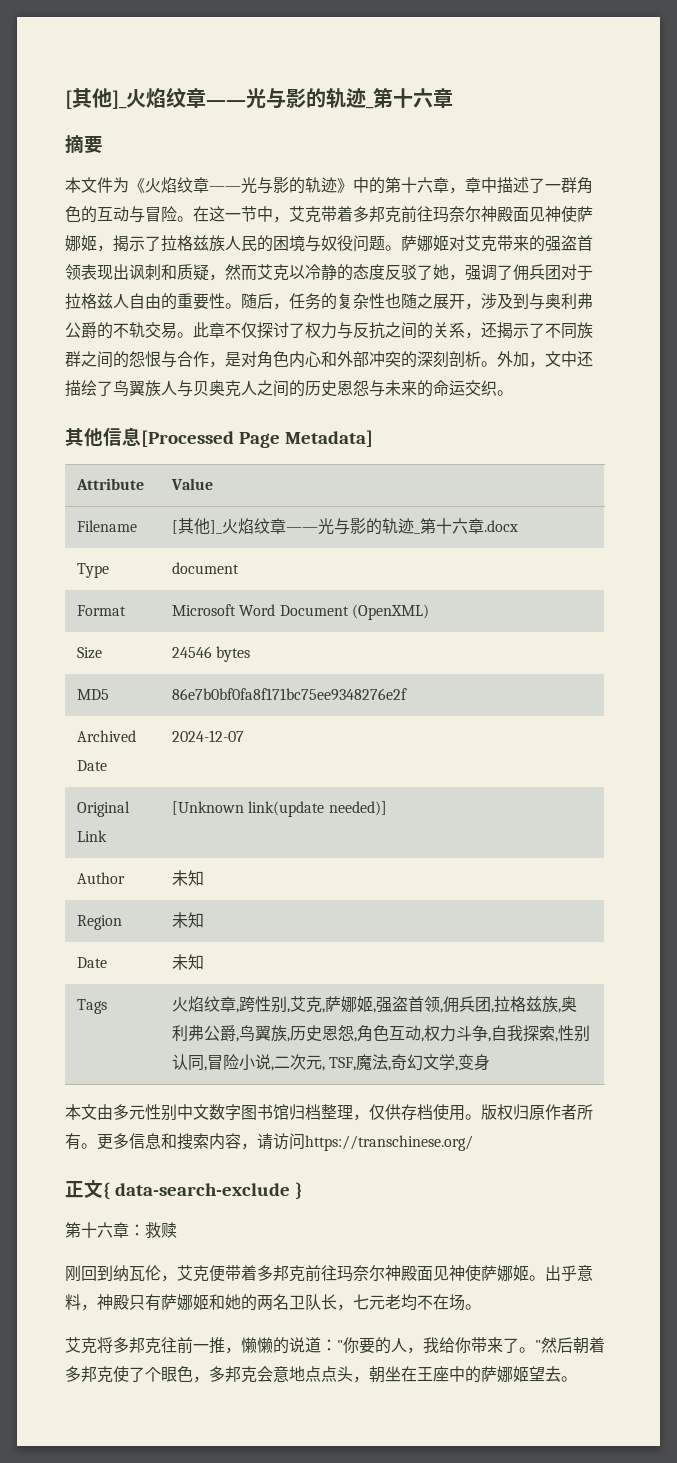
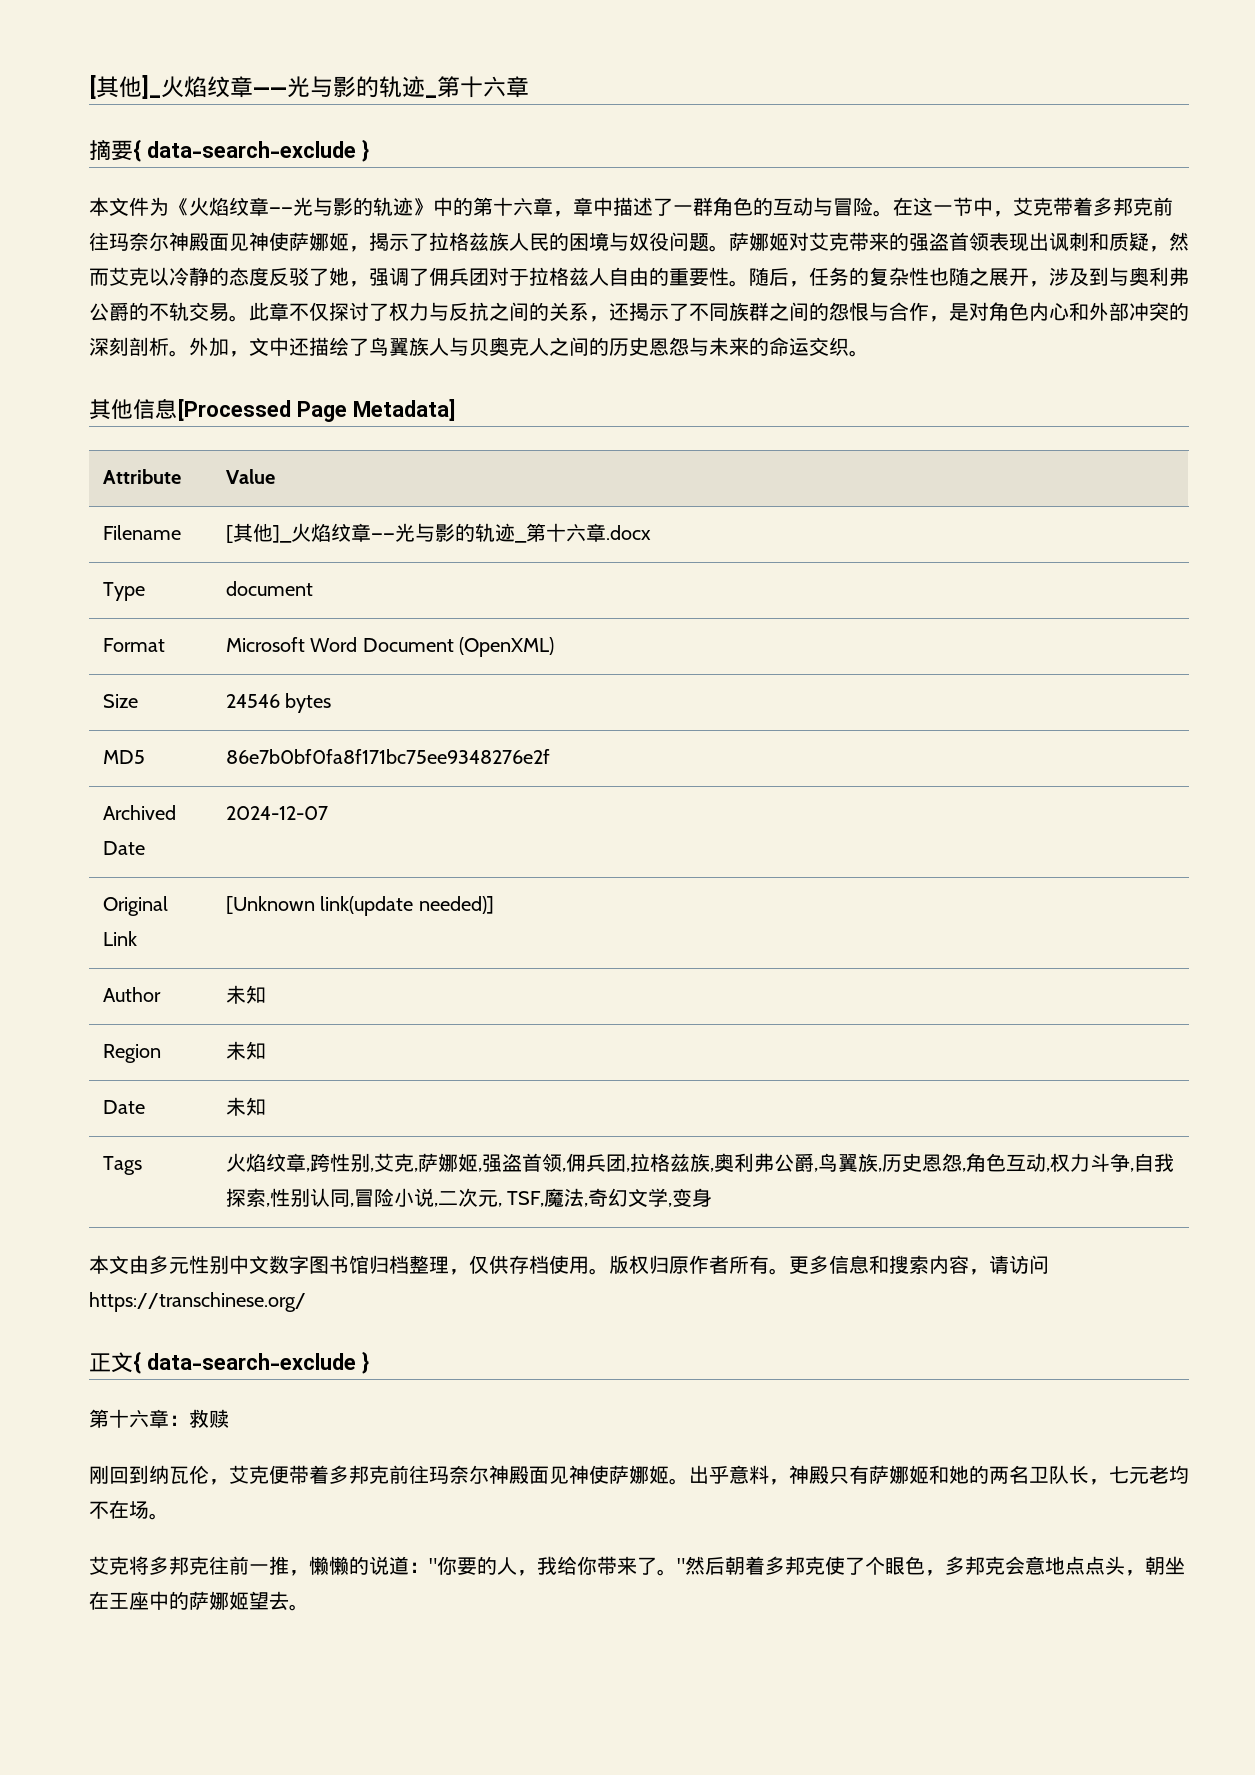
- 摘要
+ 摘要{ data-search-exclude }

